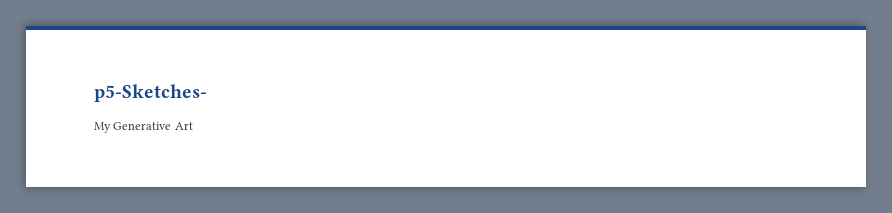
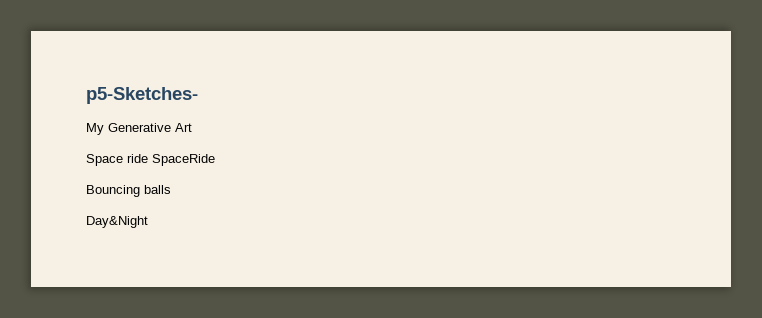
+ Space ride SpaceRide
+ Bouncing balls
+ Day&Night

